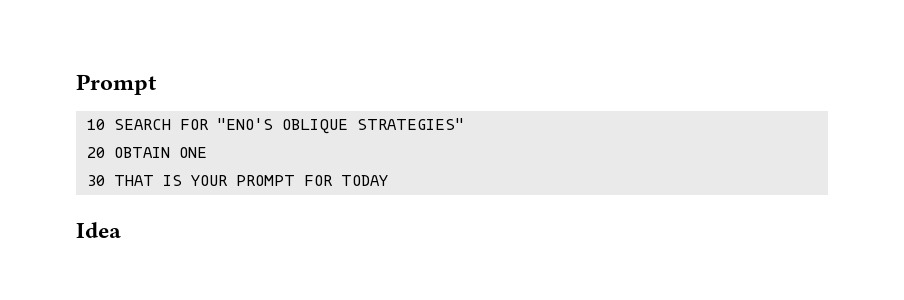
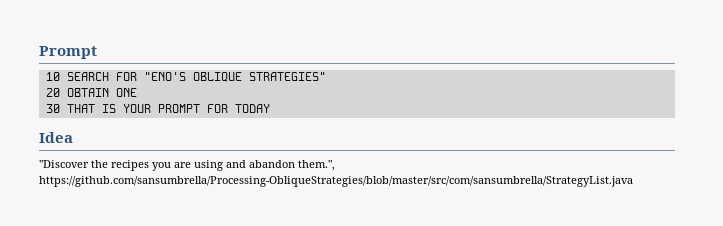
+ "Discover the recipes you are using and abandon them.", https://github.com/sansumbrella/Processing-ObliqueStrategies/blob/master/src/com/sansumbrella/StrategyList.java

